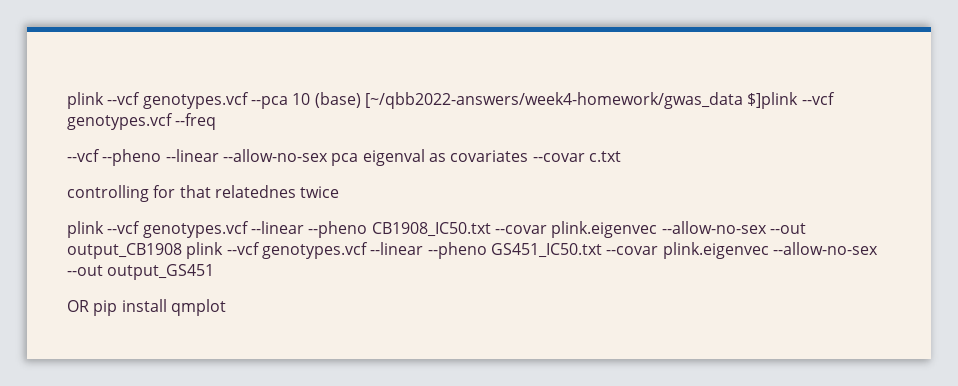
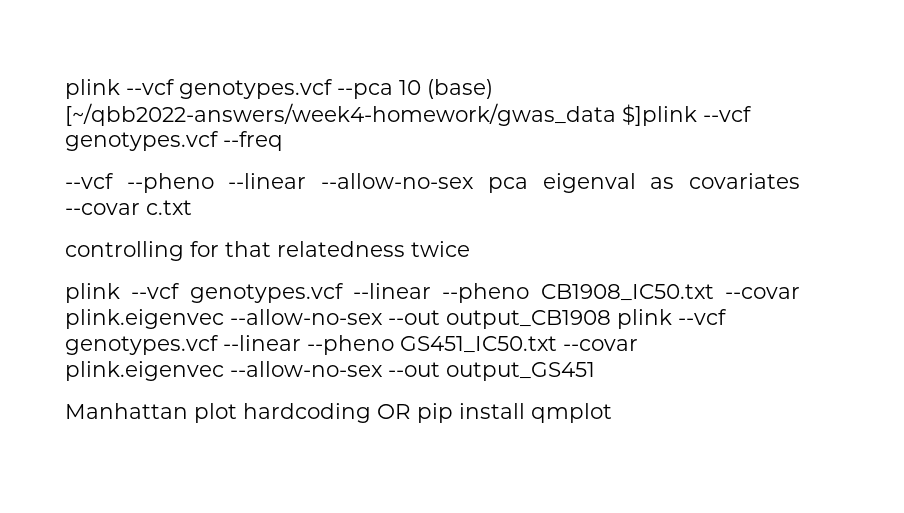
- controlling for that relatednes twice
+ controlling for that relatedness twice
- OR pip install qmplot
+ Manhattan plot hardcoding OR pip install qmplot

